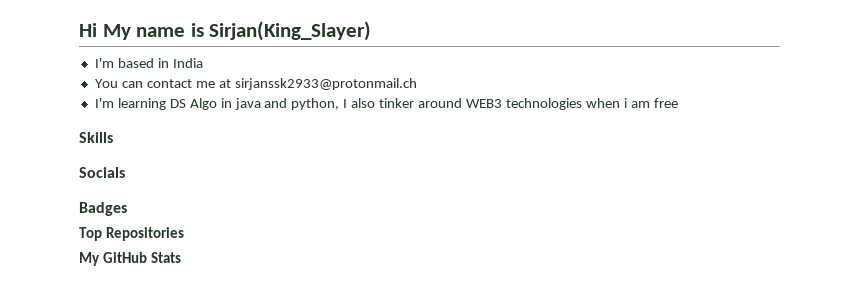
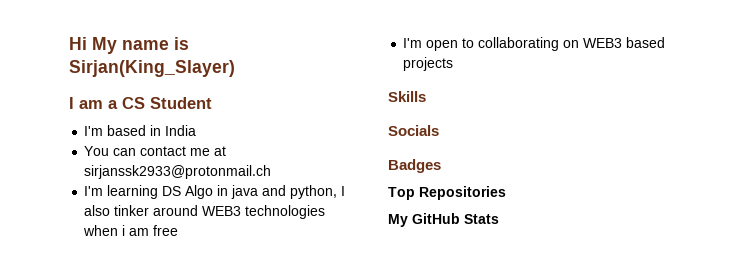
+ I am a CS Student
+ I'm open to collaborating on WEB3 based projects

